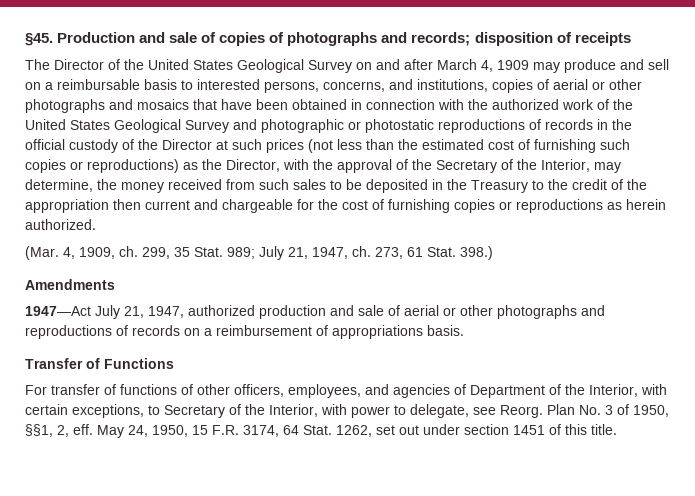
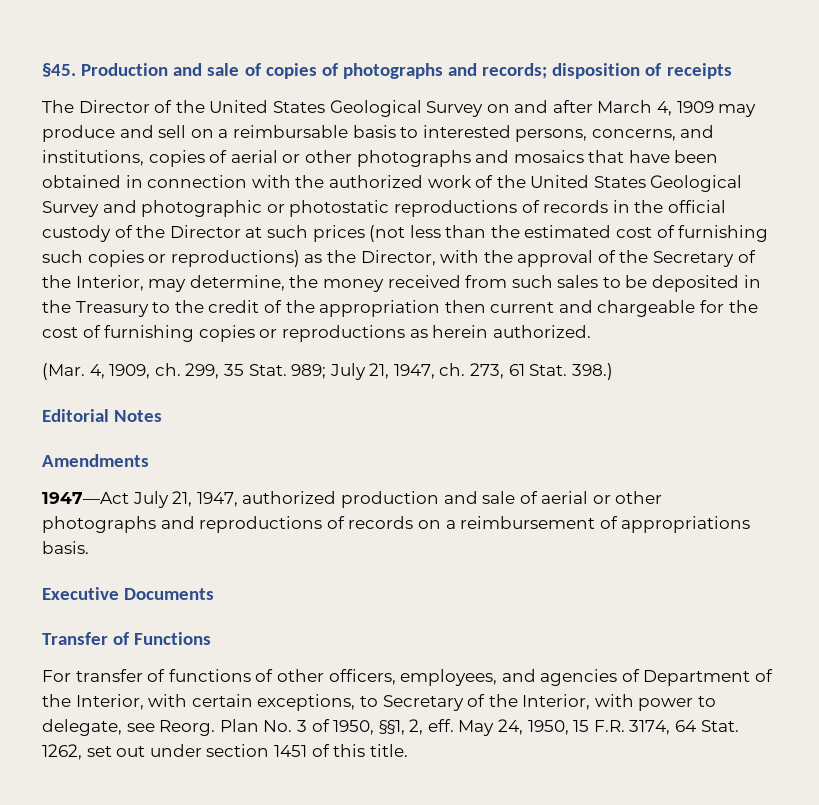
+ Editorial Notes
+ Executive Documents

